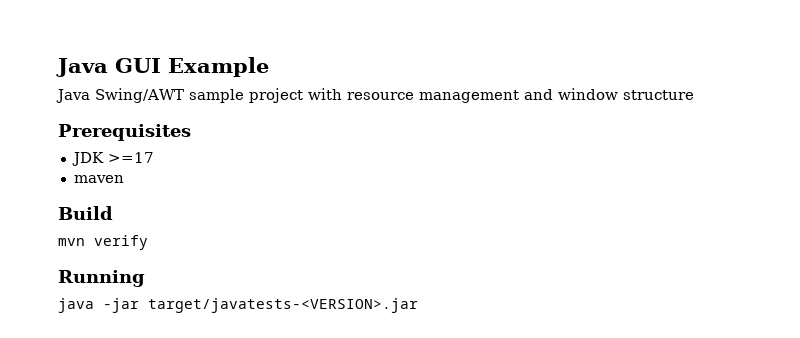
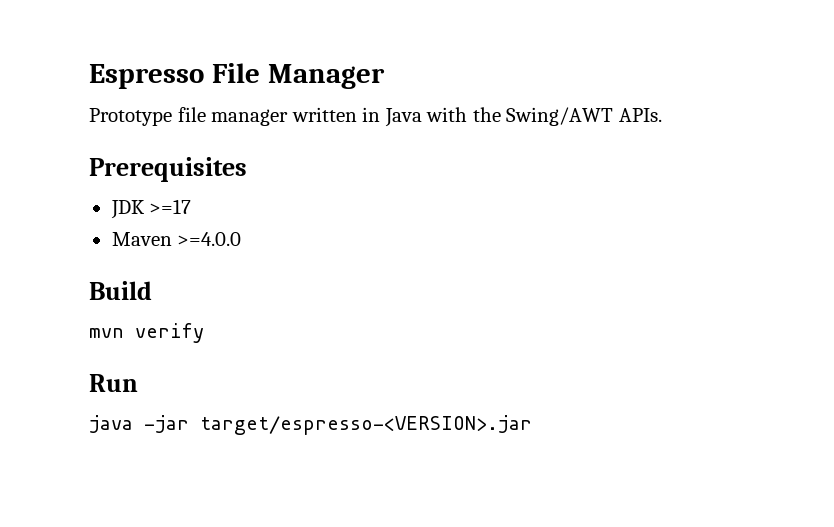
- Java GUI Example
- Java Swing/AWT sample project with resource management and window structure
+ Espresso File Manager
+ Prototype file manager written in Java with the Swing/AWT APIs.
- maven
+ Maven >=4.0.0
- Running
+ Run
- java -jar target/javatests-<VERSION>.jar
+ java -jar target/espresso-<VERSION>.jar

